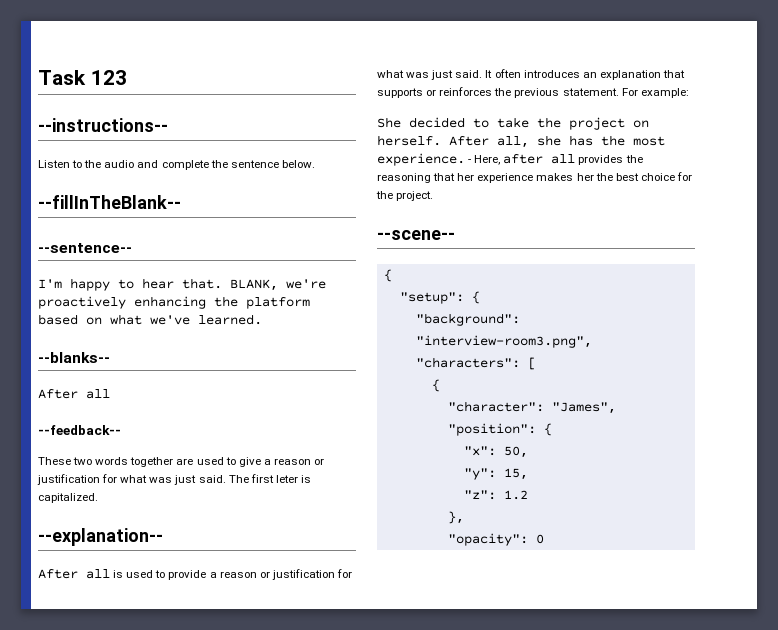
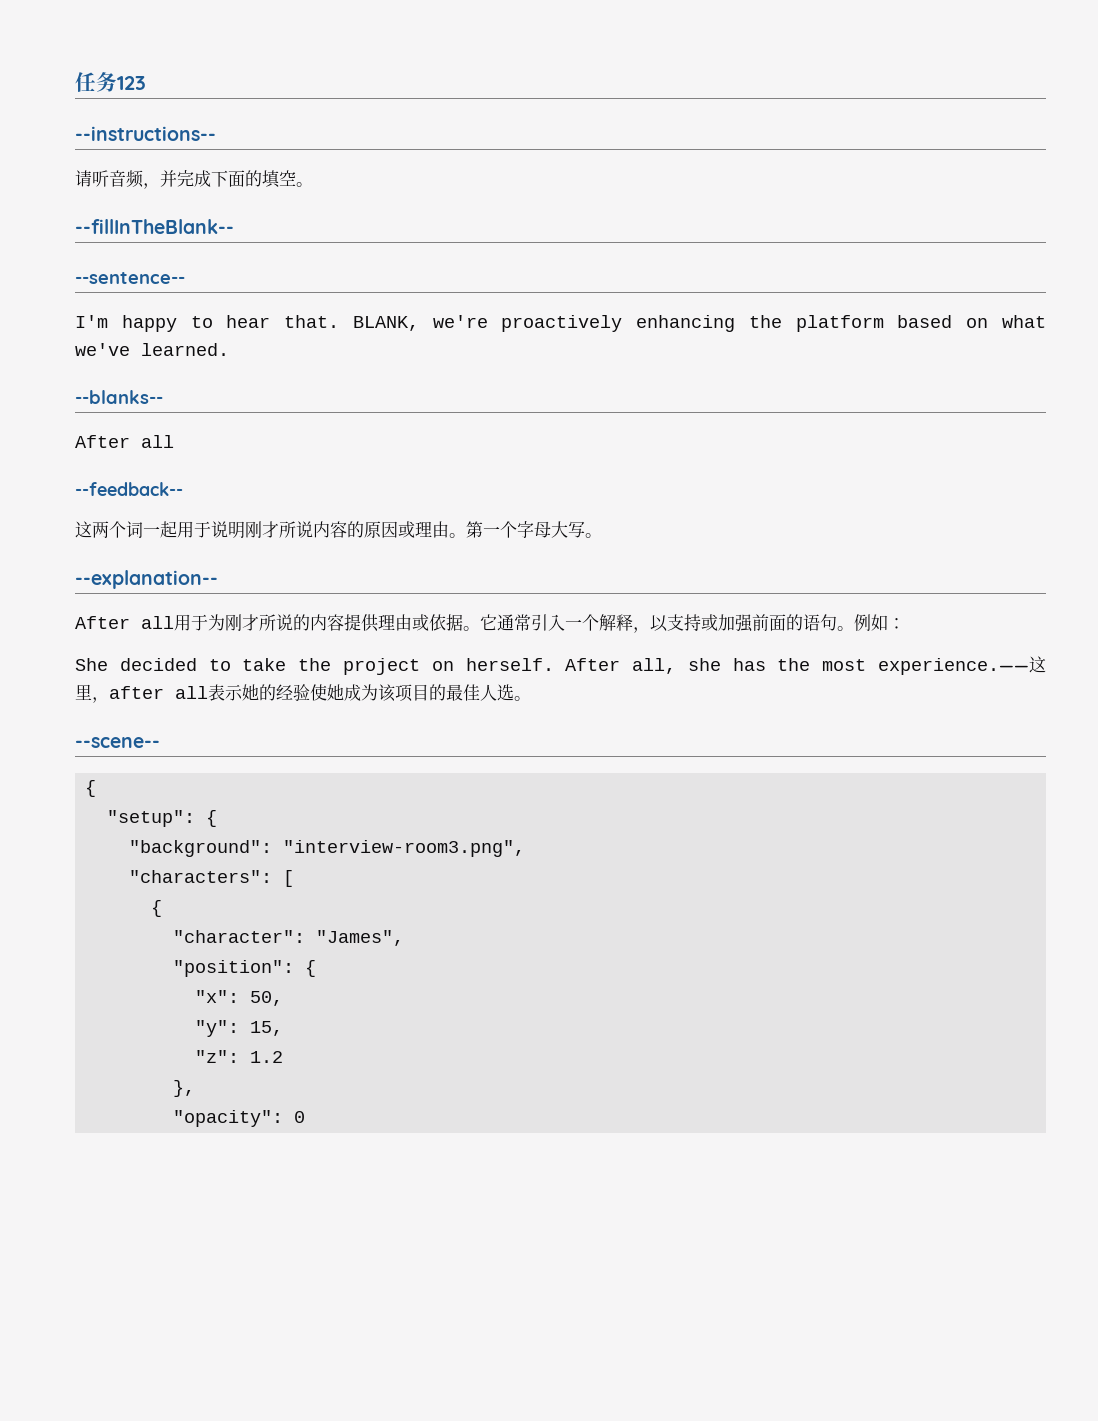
- Task 123
+ 任务123
- Listen to the audio and complete the sentence below.
+ 请听音频，并完成下面的填空。
- These two words together are used to give a reason or justification for what was just said. The first leter is capitalized.
+ 这两个词一起用于说明刚才所说内容的原因或理由。第一个字母大写。
  --explanation--
- After all is used to provide a reason or justification for what was just said. It often introduces an explanation that supports or reinforces the previous statement. For example:
+ After all用于为刚才所说的内容提供理由或依据。它通常引入一个解释，以支持或加强前面的语句。例如：
- After all, she has the most experience. - Here, after all provides the reasoning that her experience makes her the best choice for the project.
+ After all, she has the most experience.——这里，after all表示她的经验使她成为该项目的最佳人选。

